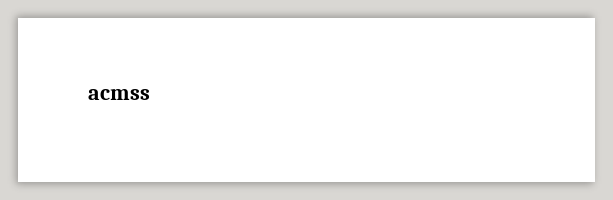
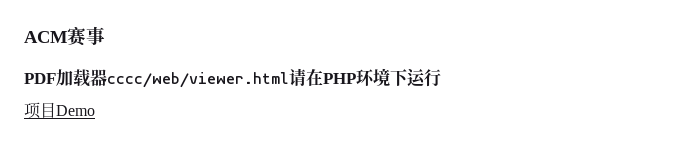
- acmss
+ ACM赛事
+ PDF加载器cccc/web/viewer.html请在PHP环境下运行
+ 项目Demo

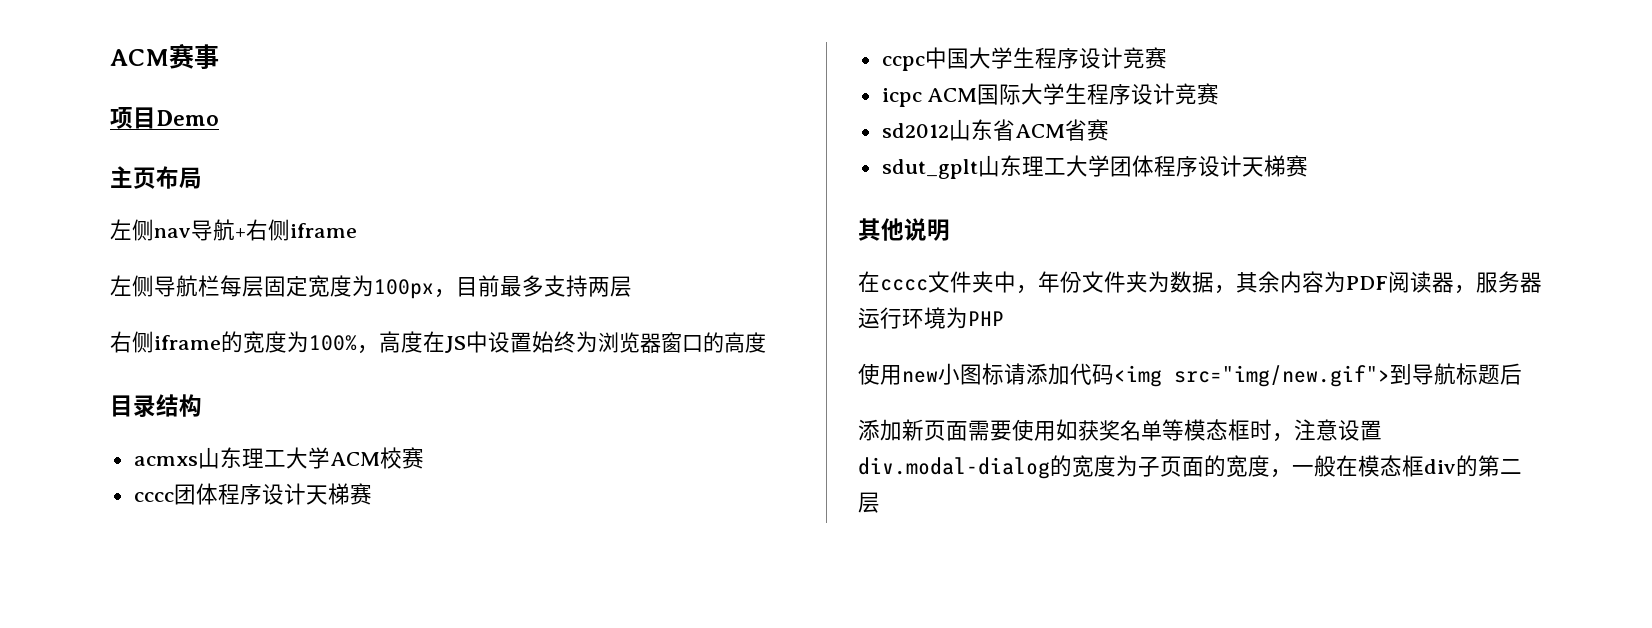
- PDF加载器cccc/web/viewer.html请在PHP环境下运行
  项目Demo
+ 主页布局
+ 左侧nav导航+右侧iframe
+ 左侧导航栏每层固定宽度为100px，目前最多支持两层
+ 右侧iframe的宽度为100%，高度在JS中设置始终为浏览器窗口的高度
+ 目录结构
+ acmxs山东理工大学ACM校赛
+ cccc团体程序设计天梯赛
+ ccpc中国大学生程序设计竞赛
+ icpc ACM国际大学生程序设计竞赛
+ sd2012山东省ACM省赛
+ sdut_gplt山东理工大学团体程序设计天梯赛
+ 其他说明
+ 在cccc文件夹中，年份文件夹为数据，其余内容为PDF阅读器，服务器运行环境为PHP
+ 使用new小图标请添加代码<img src="img/new.gif">到导航标题后
+ 添加新页面需要使用如获奖名单等模态框时，注意设置div.modal-dialog的宽度为子页面的宽度，一般在模态框div的第二层

